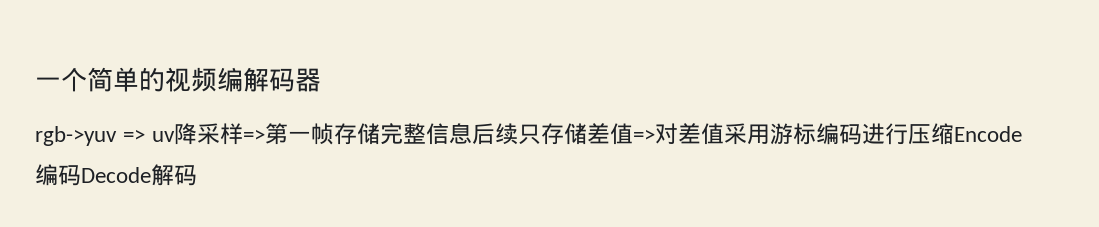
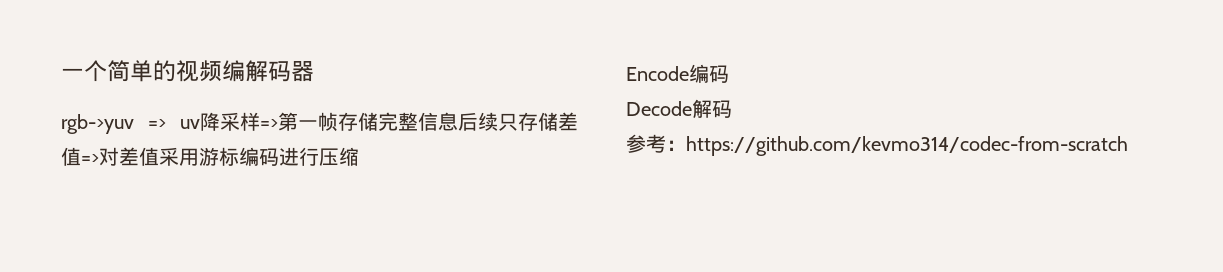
- rgb->yuv => uv降采样=>第一帧存储完整信息后续只存储差值=>对差值采用游标编码进行压缩Encode编码Decode解码
+ rgb->yuv => uv降采样=>第一帧存储完整信息后续只存储差值=>对差值采用游标编码进行压缩
+ Encode编码
+ Decode解码
+ 参考：https://github.com/kevmo314/codec-from-scratch

